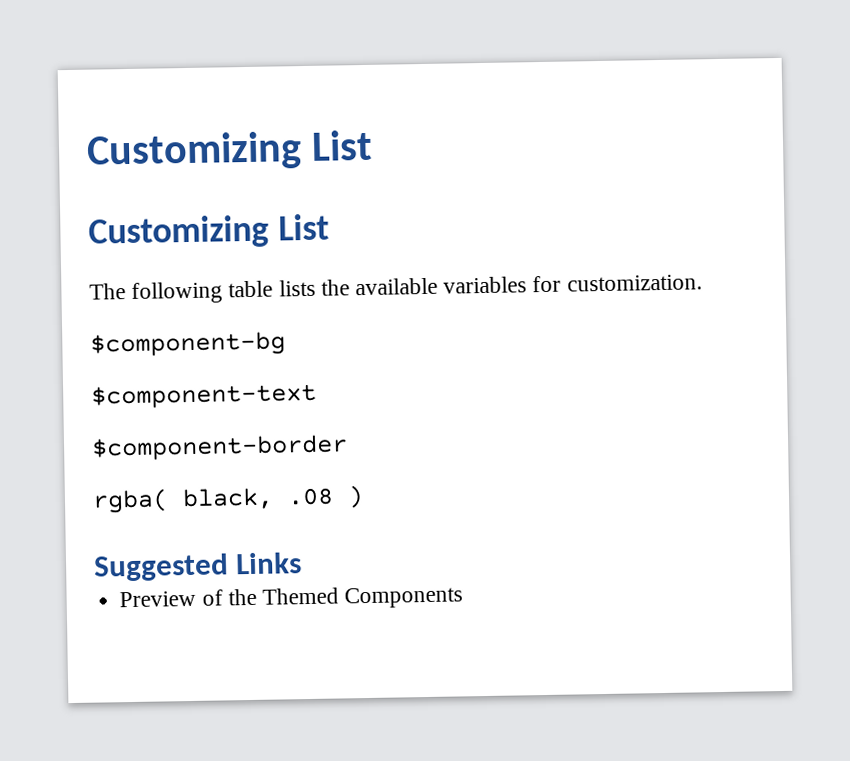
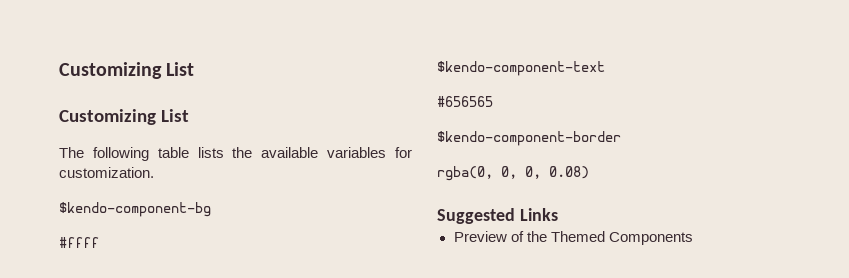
- $component-bg
- $component-text
- $component-border
- rgba( black, .08 )
+ $kendo-component-bg
+ #ffff
+ $kendo-component-text
+ #656565
+ $kendo-component-border
+ rgba(0, 0, 0, 0.08)

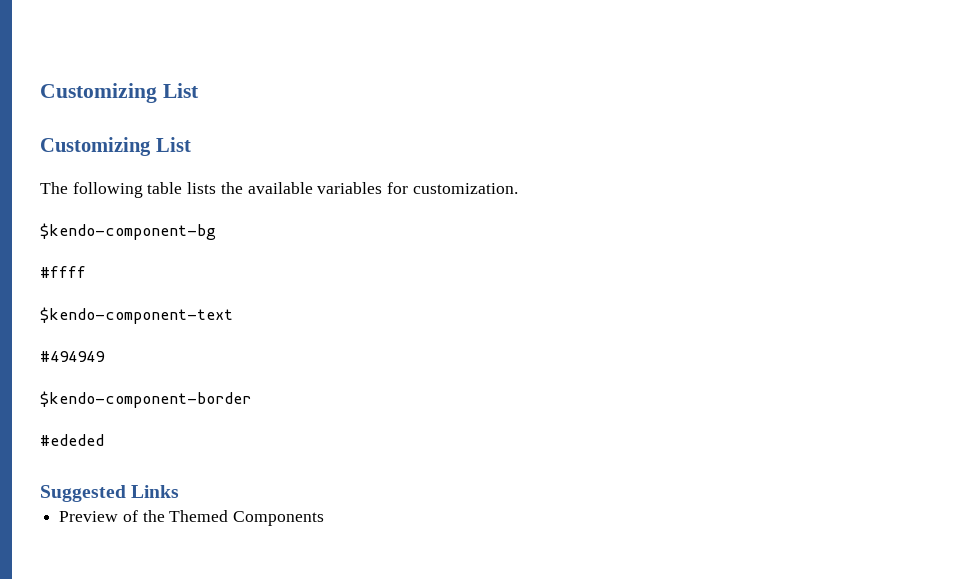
- #656565
+ #494949
- rgba(0, 0, 0, 0.08)
+ #ededed

